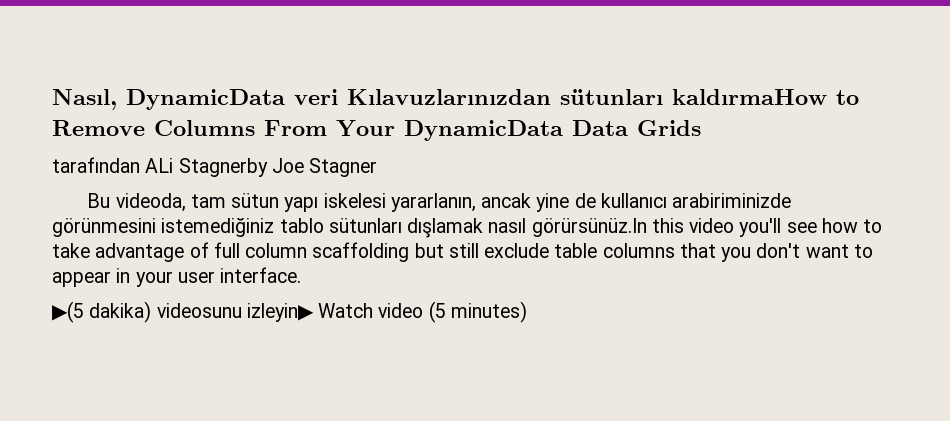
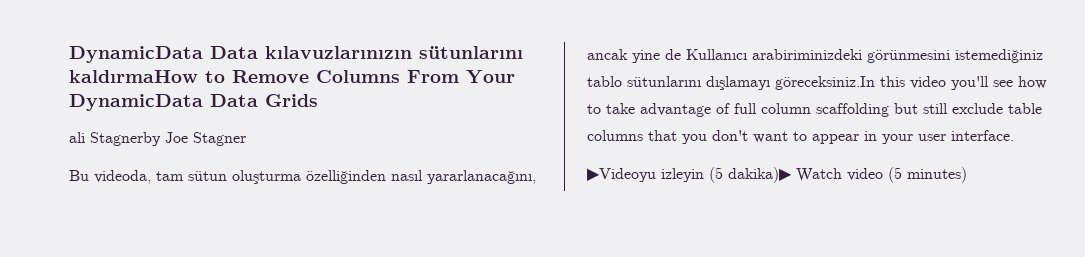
- Nasıl, DynamicData veri Kılavuzlarınızdan sütunları kaldırmaHow to Remove Columns From Your DynamicData Data Grids
+ DynamicData Data kılavuzlarınızın sütunlarını kaldırmaHow to Remove Columns From Your DynamicData Data Grids
- tarafından ALi Stagnerby Joe Stagner
+ ali Stagnerby Joe Stagner
- Bu videoda, tam sütun yapı iskelesi yararlanın, ancak yine de kullanıcı arabiriminizde görünmesini istemediğiniz tablo sütunları dışlamak nasıl görürsünüz.In this video you'll see how to take advantage of full column scaffolding but still exclude table columns that you don't want to appear in your user interface.
+ Bu videoda, tam sütun oluşturma özelliğinden nasıl yararlanacağını, ancak yine de Kullanıcı arabiriminizdeki görünmesini istemediğiniz tablo sütunlarını dışlamayı göreceksiniz.In this video you'll see how to take advantage of full column scaffolding but still exclude table columns that you don't want to appear in your user interface.
- ▶(5 dakika) videosunu izleyin▶ Watch video (5 minutes)
+ ▶Videoyu izleyin (5 dakika)▶ Watch video (5 minutes)

